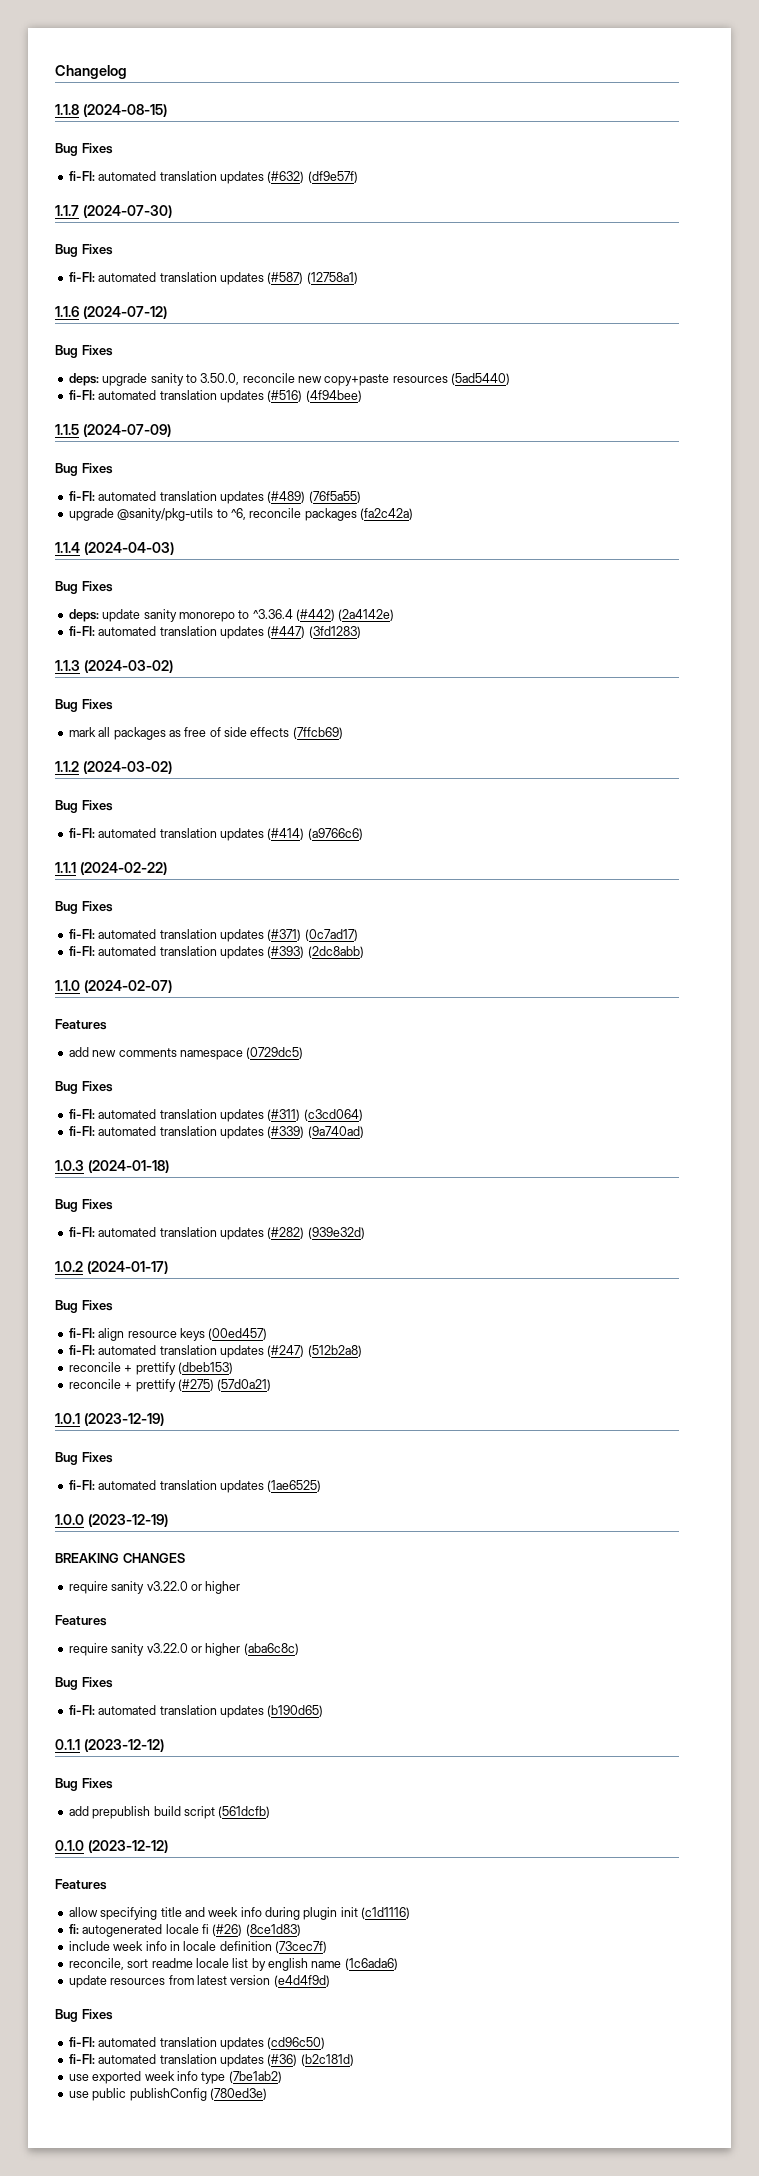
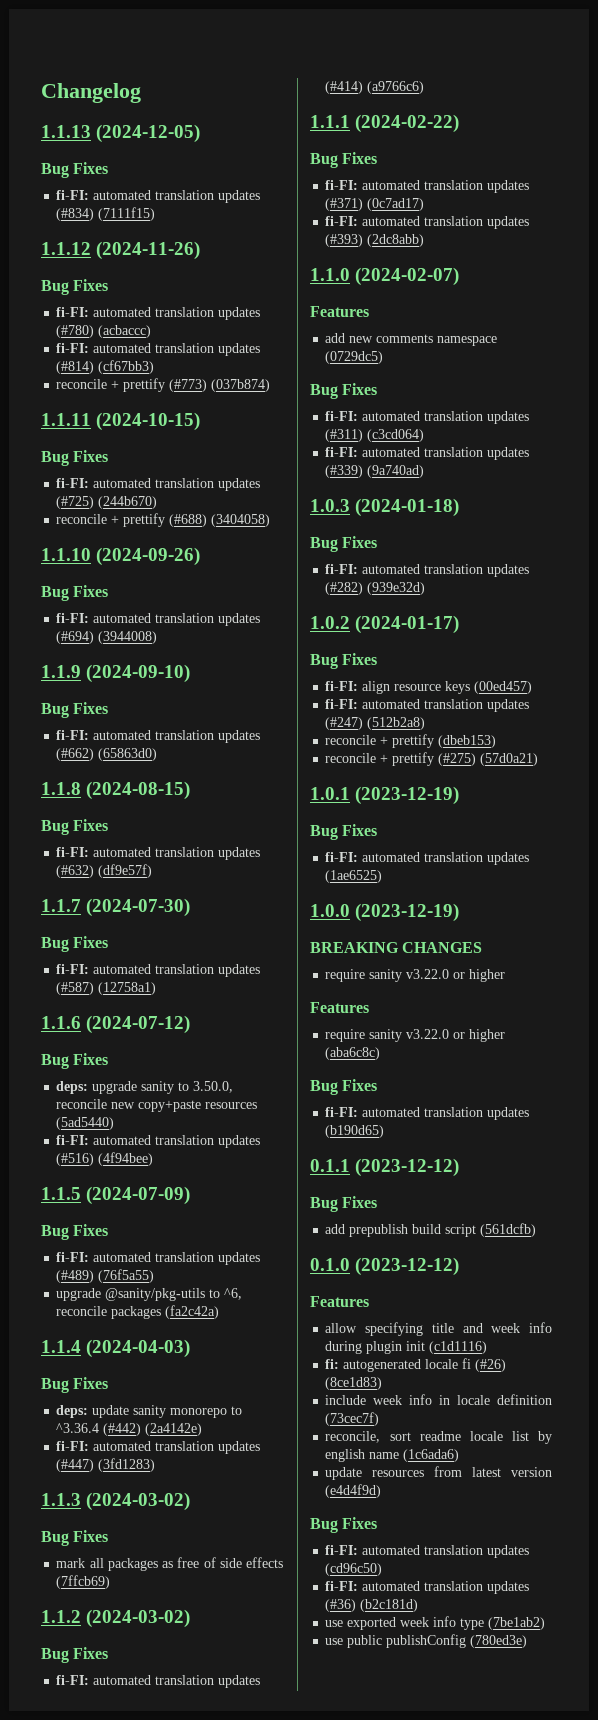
+ 1.1.13 (2024-12-05)
+ Bug Fixes
+ fi-FI: automated translation updates (#834) (7111f15)
+ 1.1.12 (2024-11-26)
+ Bug Fixes
+ fi-FI: automated translation updates (#780) (acbaccc)
+ fi-FI: automated translation updates (#814) (cf67bb3)
+ reconcile + prettify (#773) (037b874)
+ 1.1.11 (2024-10-15)
+ Bug Fixes
+ fi-FI: automated translation updates (#725) (244b670)
+ reconcile + prettify (#688) (3404058)
+ 1.1.10 (2024-09-26)
+ Bug Fixes
+ fi-FI: automated translation updates (#694) (3944008)
+ 1.1.9 (2024-09-10)
+ Bug Fixes
+ fi-FI: automated translation updates (#662) (65863d0)

